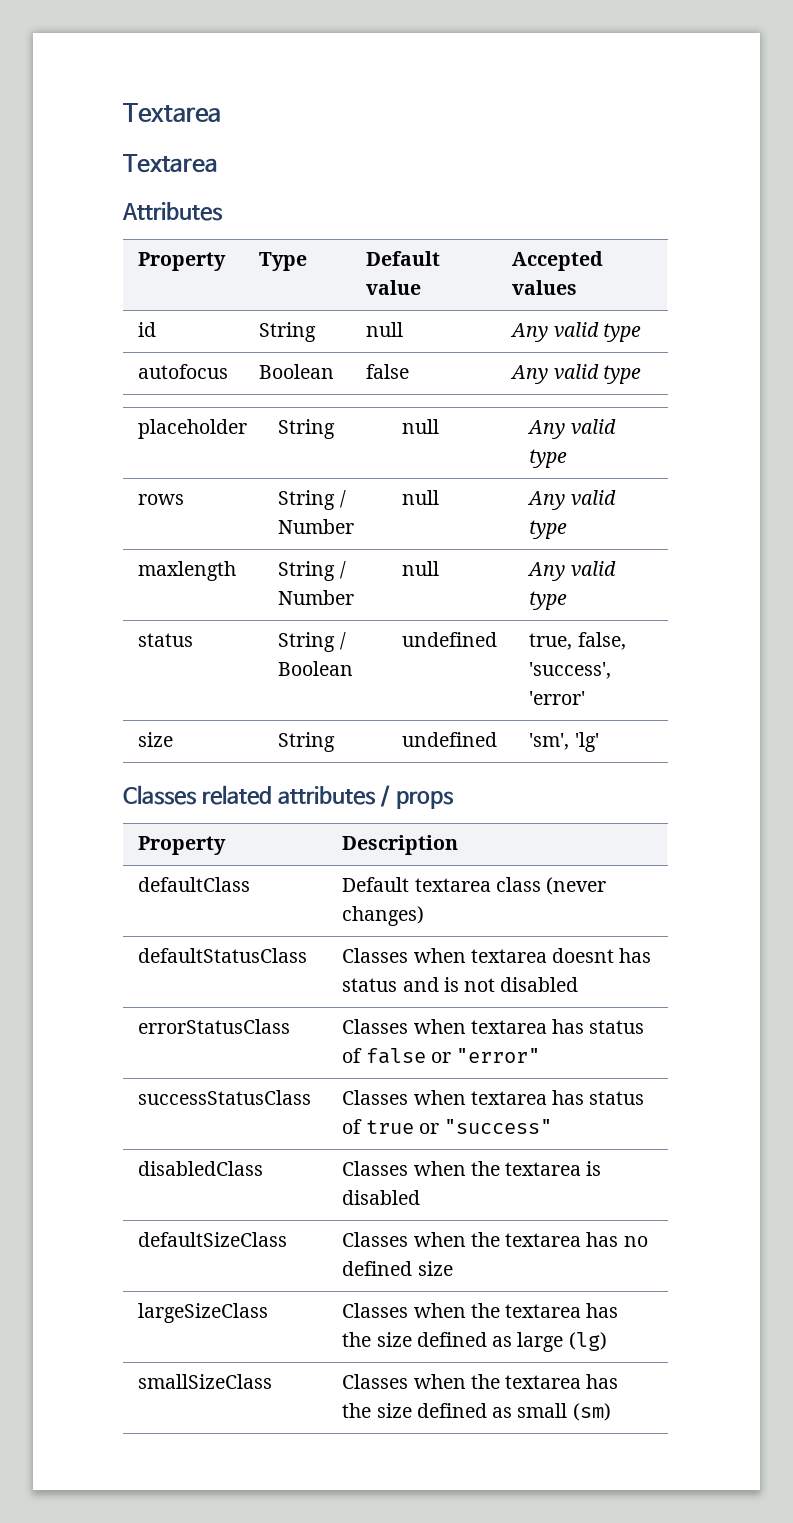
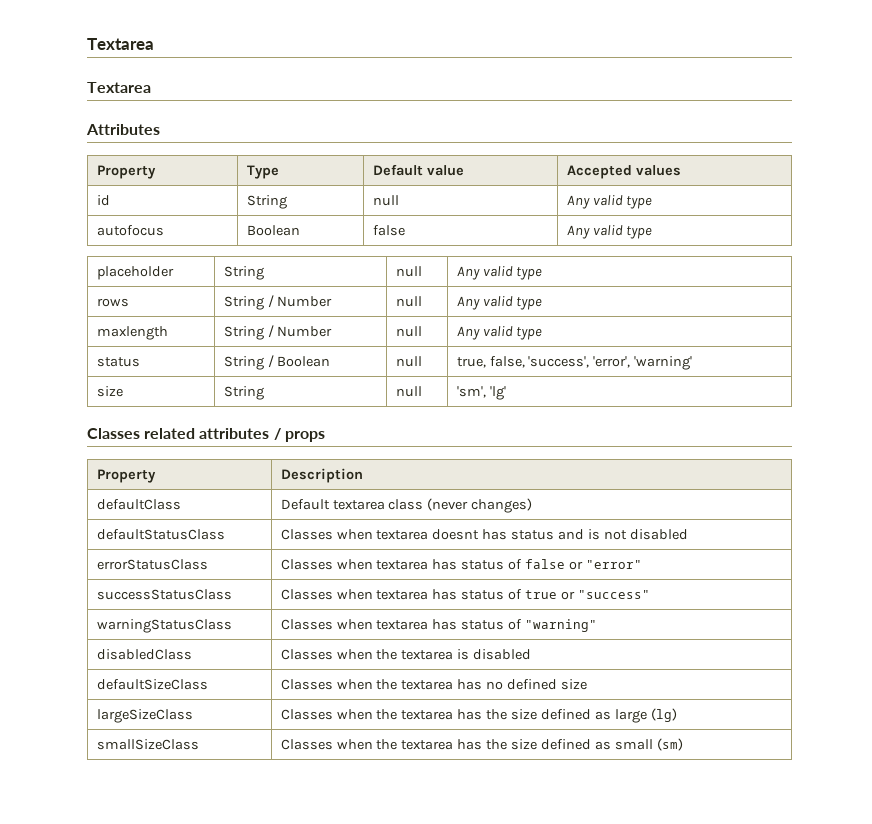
- status | String / Boolean | undefined | true, false, 'success', 'error'
+ status | String / Boolean | null | true, false, 'success', 'error', 'warning'
- size | String | undefined | 'sm', 'lg'
+ size | String | null | 'sm', 'lg'
+ warningStatusClass | Classes when textarea has status of "warning"

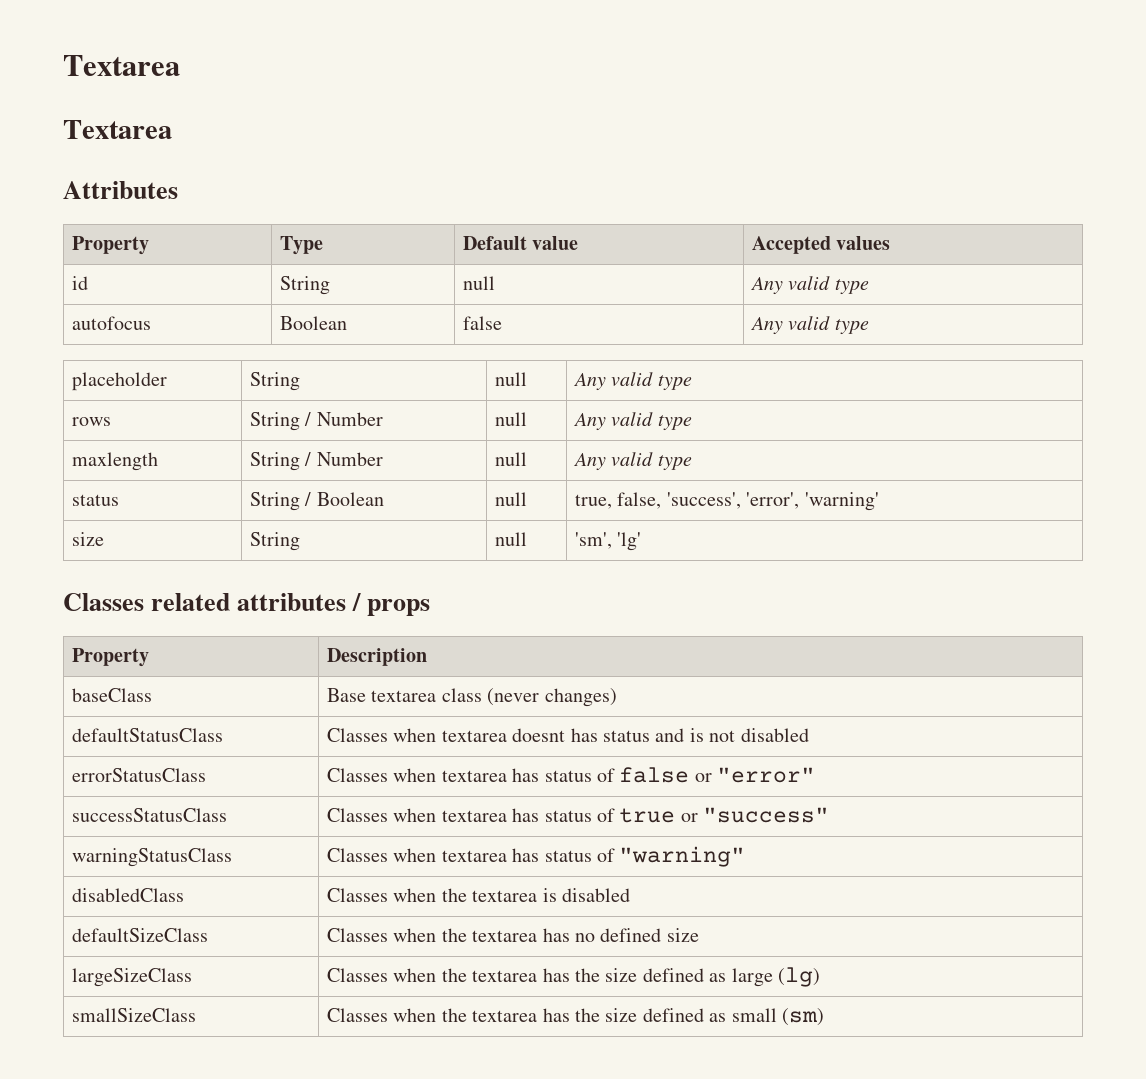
- defaultClass | Default textarea class (never changes)
+ baseClass | Base textarea class (never changes)

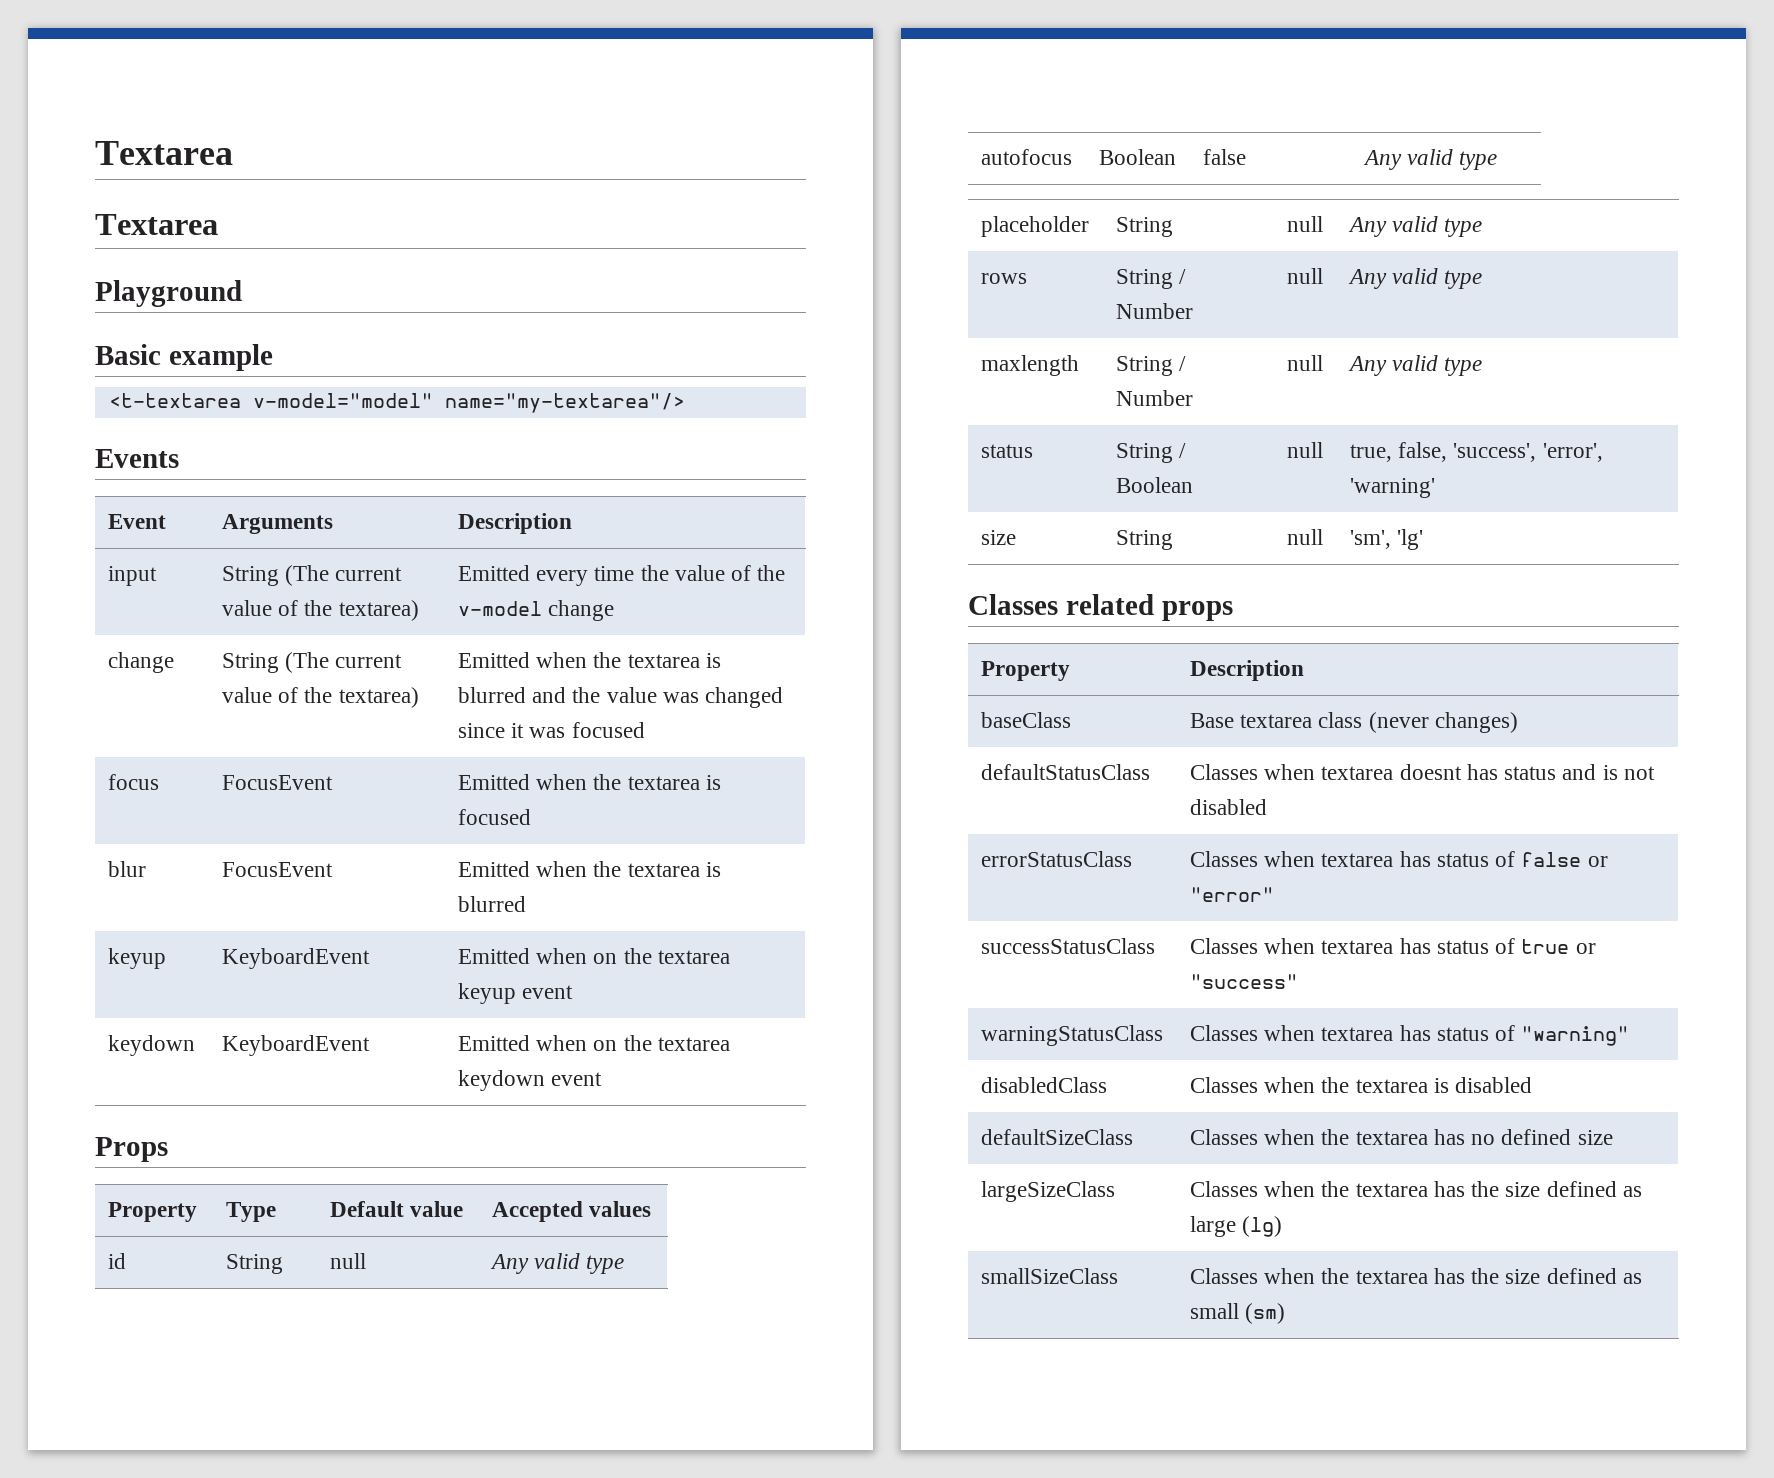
- Attributes
+ Playground
+ Basic example
+ <t-textarea v-model="model" name="my-textarea"/>
+ Events
+ Event | Arguments | Description
+ input | String (The current value of the textarea) | Emitted every time the value of the v-model change
+ change | String (The current value of the textarea) | Emitted when the textarea is blurred and the value was changed since it was focused
+ focus | FocusEvent | Emitted when the textarea is focused
+ blur | FocusEvent | Emitted when the textarea is blurred
+ keyup | KeyboardEvent | Emitted when on the textarea keyup event
+ keydown | KeyboardEvent | Emitted when on the textarea keydown event
+ Props
- Classes related attributes / props
+ Classes related props

